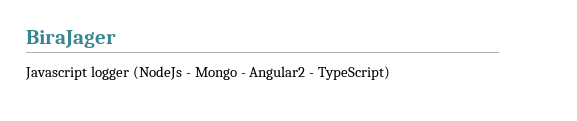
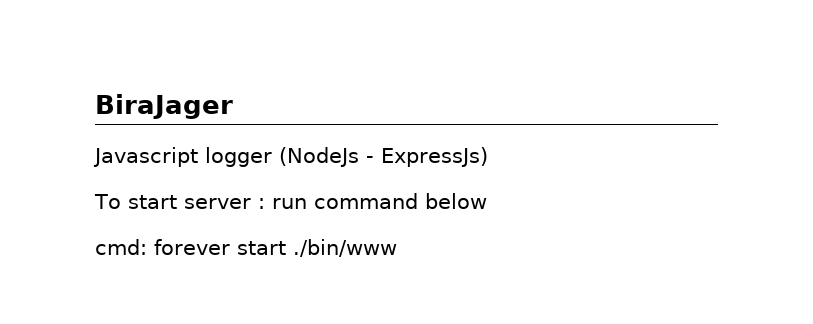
- Javascript logger (NodeJs - Mongo - Angular2 - TypeScript)
+ Javascript logger (NodeJs - ExpressJs)
+ To start server : run command below
+ cmd: forever start ./bin/www

